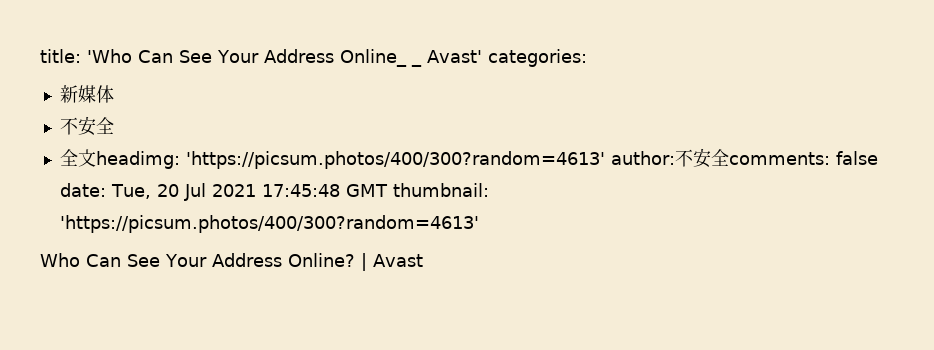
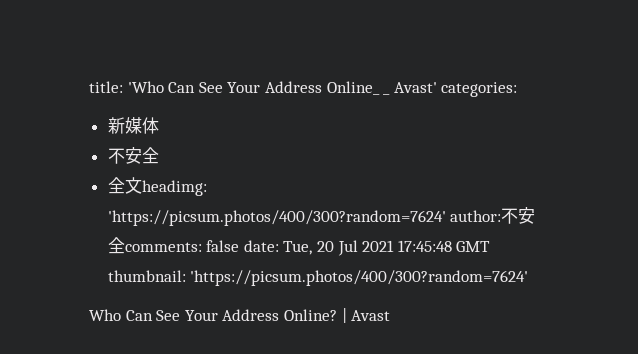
- 全文headimg: 'https://picsum.photos/400/300?random=4613' author:不安全comments: false date: Tue, 20 Jul 2021 17:45:48 GMT thumbnail: 'https://picsum.photos/400/300?random=4613'
+ 全文headimg: 'https://picsum.photos/400/300?random=7624' author:不安全comments: false date: Tue, 20 Jul 2021 17:45:48 GMT thumbnail: 'https://picsum.photos/400/300?random=7624'

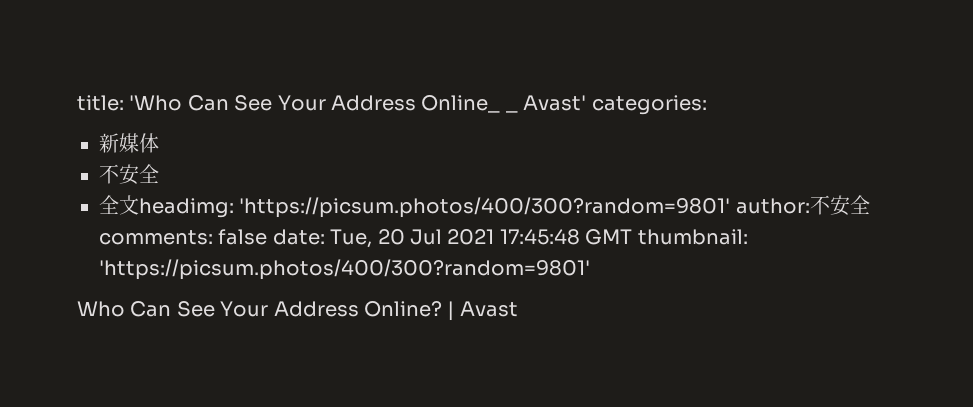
- 全文headimg: 'https://picsum.photos/400/300?random=7624' author:不安全comments: false date: Tue, 20 Jul 2021 17:45:48 GMT thumbnail: 'https://picsum.photos/400/300?random=7624'
+ 全文headimg: 'https://picsum.photos/400/300?random=9801' author:不安全comments: false date: Tue, 20 Jul 2021 17:45:48 GMT thumbnail: 'https://picsum.photos/400/300?random=9801'

